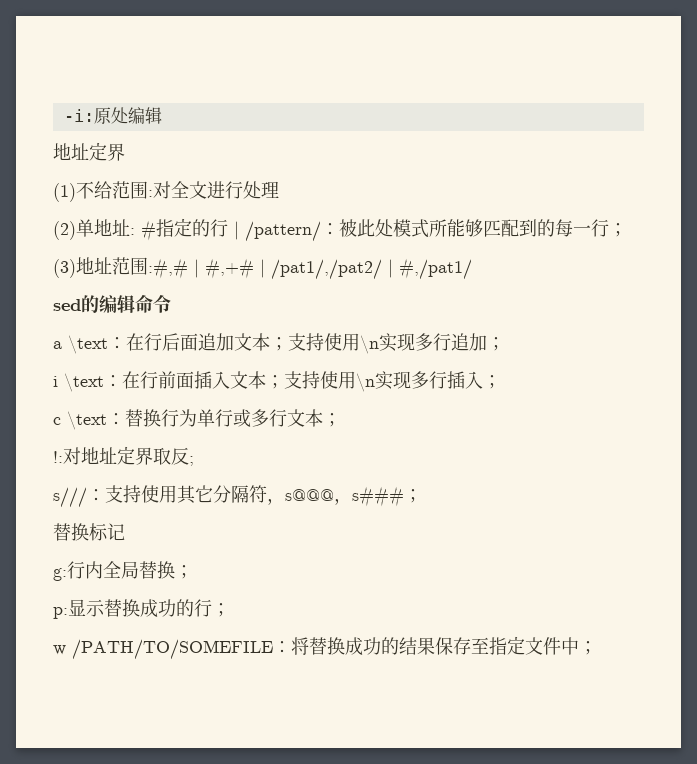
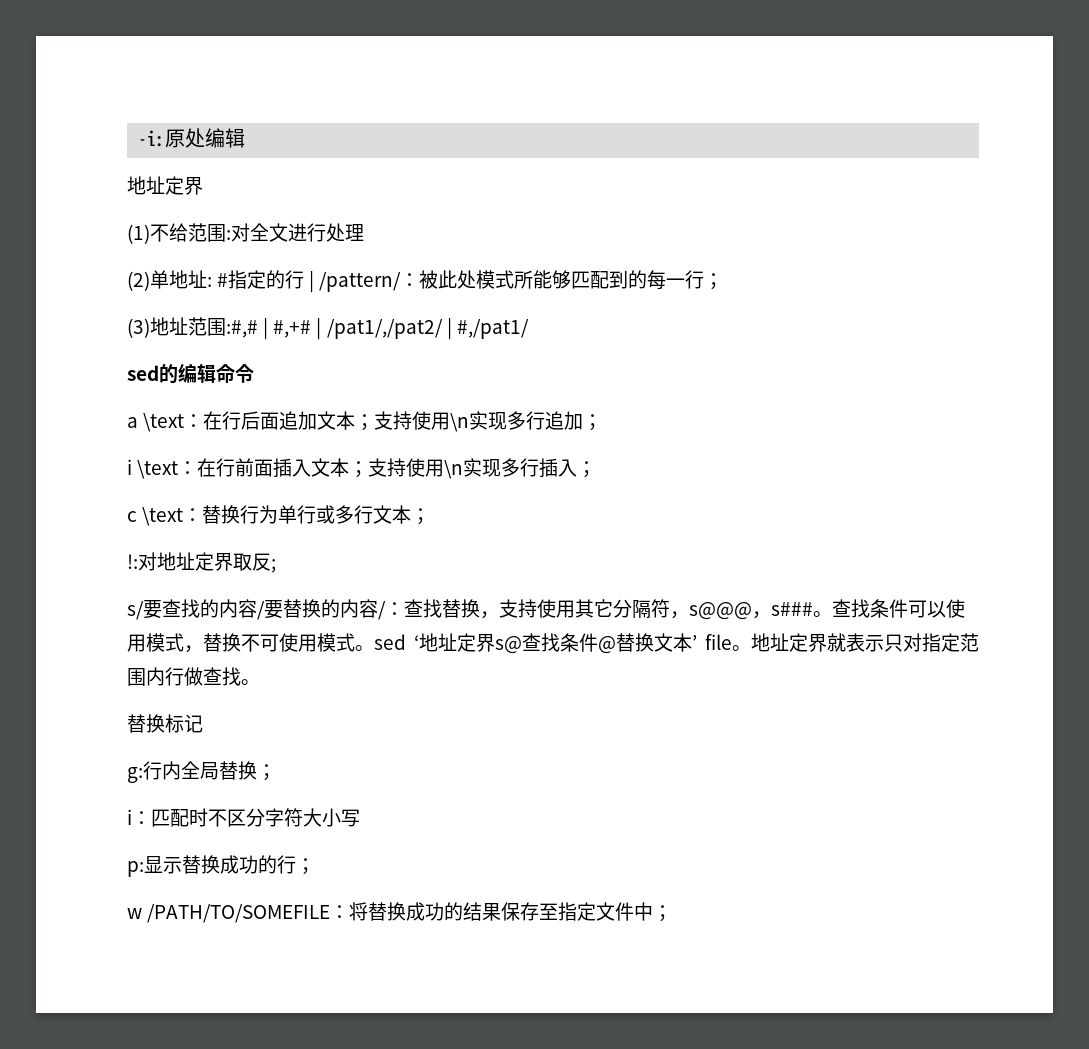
- s///：支持使用其它分隔符，s@@@，s###；
+ s/要查找的内容/要替换的内容/：查找替换，支持使用其它分隔符，s@@@，s###。查找条件可以使用模式，替换不可使用模式。sed ‘地址定界s@查找条件@替换文本’ file。地址定界就表示只对指定范围内行做查找。
+ i：匹配时不区分字符大小写

